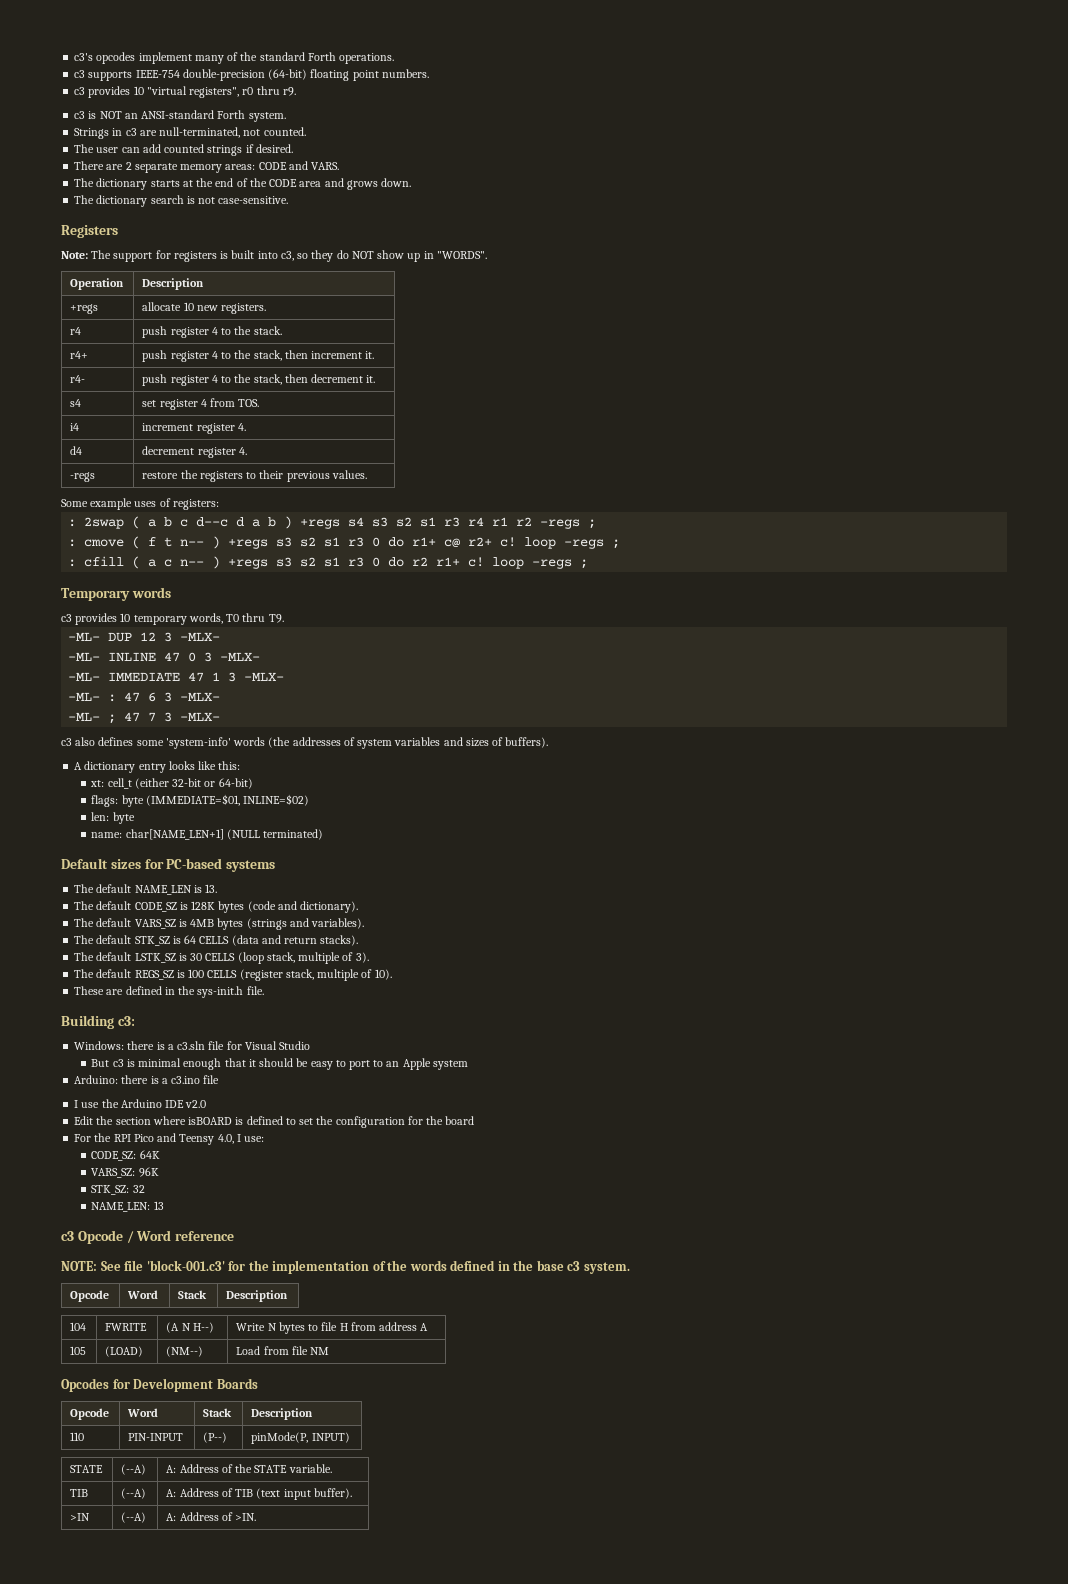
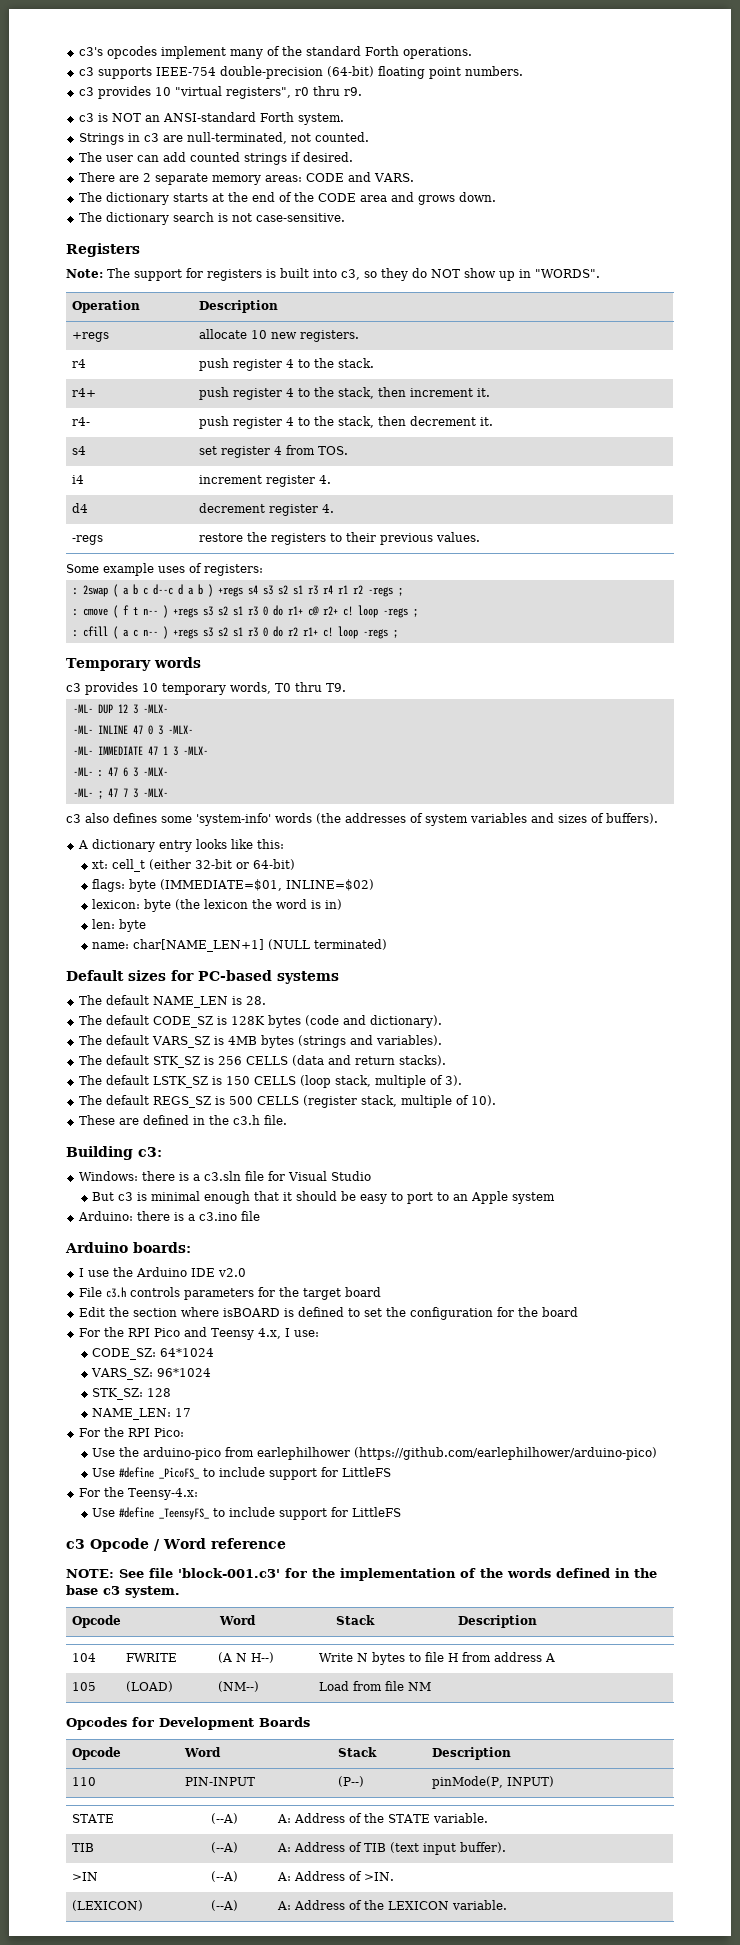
+ lexicon: byte (the lexicon the word is in)
- The default NAME_LEN is 13.
+ The default NAME_LEN is 28.
- The default STK_SZ is 64 CELLS (data and return stacks).
+ The default STK_SZ is 256 CELLS (data and return stacks).
- The default LSTK_SZ is 30 CELLS (loop stack, multiple of 3).
+ The default LSTK_SZ is 150 CELLS (loop stack, multiple of 3).
- The default REGS_SZ is 100 CELLS (register stack, multiple of 10).
+ The default REGS_SZ is 500 CELLS (register stack, multiple of 10).
- These are defined in the sys-init.h file.
+ These are defined in the c3.h file.
+ Arduino boards:
+ File c3.h controls parameters for the target board
- For the RPI Pico and Teensy 4.0, I use:
+ For the RPI Pico and Teensy 4.x, I use:
- CODE_SZ: 64K
+ CODE_SZ: 64*1024
- VARS_SZ: 96K
+ VARS_SZ: 96*1024
- STK_SZ: 32
+ STK_SZ: 128
- NAME_LEN: 13
+ NAME_LEN: 17
+ For the RPI Pico:
+ Use the arduino-pico from earlephilhower (https://github.com/earlephilhower/arduino-pico)
+ Use #define _PicoFS_ to include support for LittleFS
+ For the Teensy-4.x:
+ Use #define _TeensyFS_ to include support for LittleFS
+ (LEXICON) | (--A) | A: Address of the LEXICON variable.

